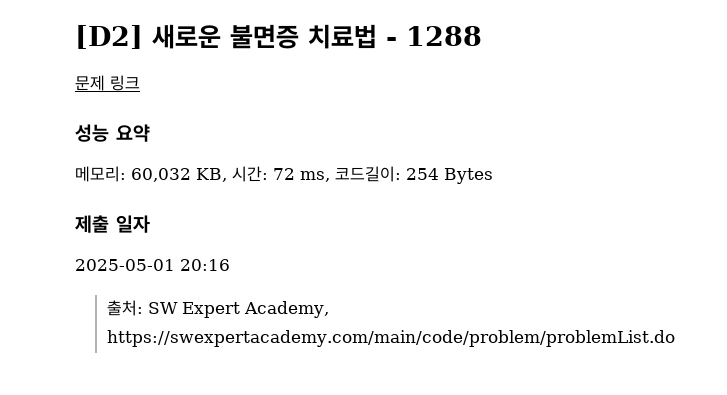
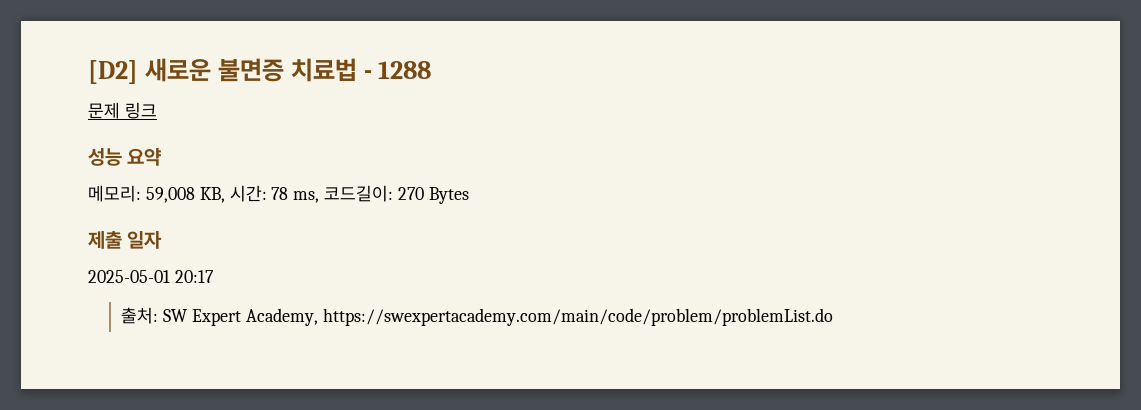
- 메모리: 60,032 KB, 시간: 72 ms, 코드길이: 254 Bytes
+ 메모리: 59,008 KB, 시간: 78 ms, 코드길이: 270 Bytes
- 2025-05-01 20:16
+ 2025-05-01 20:17

